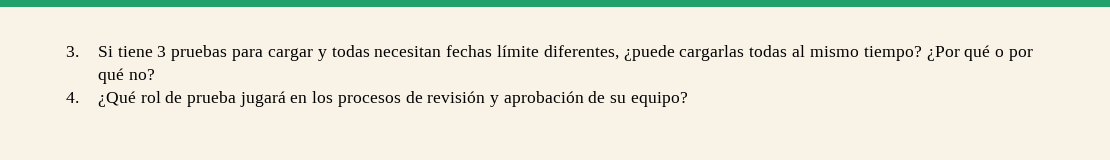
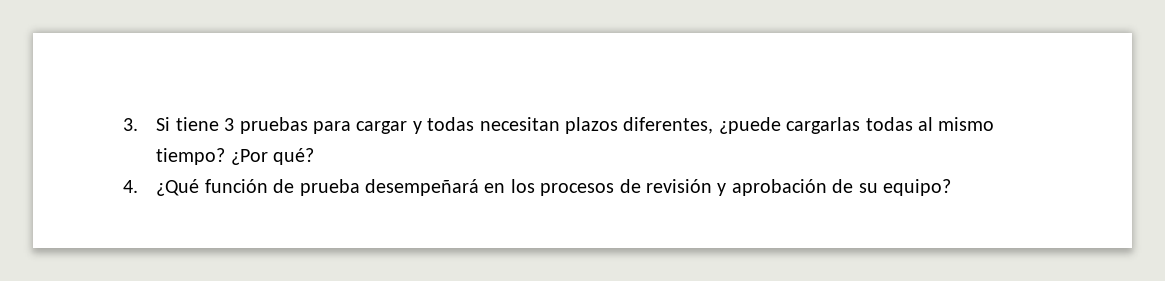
- 3. Si tiene 3 pruebas para cargar y todas necesitan fechas límite diferentes, ¿puede cargarlas todas al mismo tiempo?
+ 3. Si tiene 3 pruebas para cargar y todas necesitan plazos diferentes, ¿puede cargarlas todas al mismo tiempo?
- ¿Por qué o por qué no?
+ ¿Por qué?
- 4. ¿Qué rol de prueba jugará en los procesos de revisión y aprobación de su equipo?
+ 4. ¿Qué función de prueba desempeñará en los procesos de revisión y aprobación de su equipo?

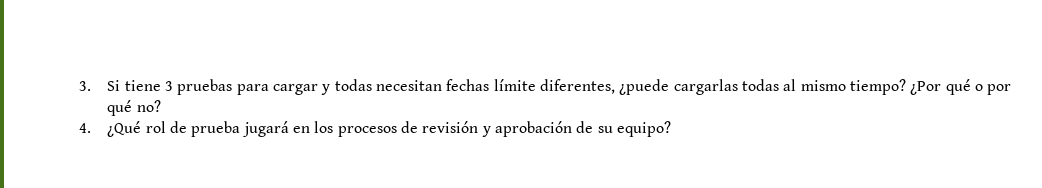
- 3. Si tiene 3 pruebas para cargar y todas necesitan plazos diferentes, ¿puede cargarlas todas al mismo tiempo?
+ 3. Si tiene 3 pruebas para cargar y todas necesitan fechas límite diferentes, ¿puede cargarlas todas al mismo tiempo?
- ¿Por qué?
+ ¿Por qué o por qué no?
- 4. ¿Qué función de prueba desempeñará en los procesos de revisión y aprobación de su equipo?
+ 4. ¿Qué rol de prueba jugará en los procesos de revisión y aprobación de su equipo?

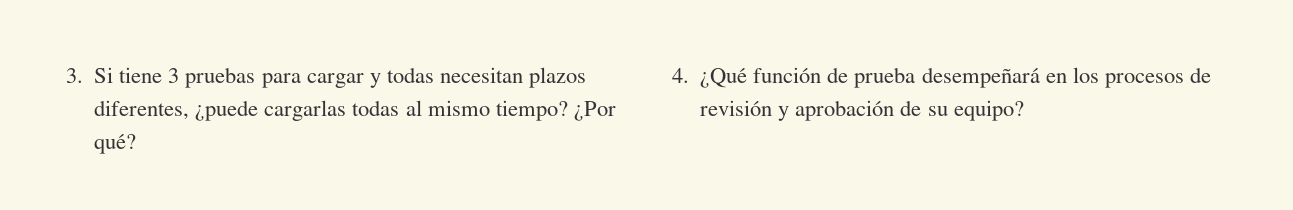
- 3. Si tiene 3 pruebas para cargar y todas necesitan fechas límite diferentes, ¿puede cargarlas todas al mismo tiempo?
+ 3. Si tiene 3 pruebas para cargar y todas necesitan plazos diferentes, ¿puede cargarlas todas al mismo tiempo?
- ¿Por qué o por qué no?
+ ¿Por qué?
- 4. ¿Qué rol de prueba jugará en los procesos de revisión y aprobación de su equipo?
+ 4. ¿Qué función de prueba desempeñará en los procesos de revisión y aprobación de su equipo?

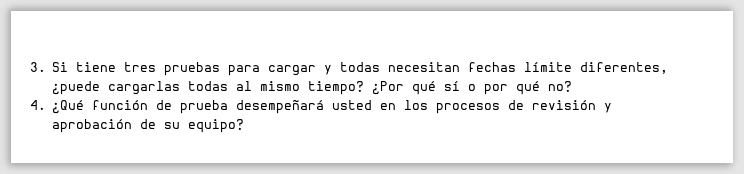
- 3. Si tiene 3 pruebas para cargar y todas necesitan plazos diferentes, ¿puede cargarlas todas al mismo tiempo?
+ 3. Si tiene tres pruebas para cargar y todas necesitan fechas límite diferentes, ¿puede cargarlas todas al mismo tiempo?
- ¿Por qué?
+ ¿Por qué sí o por qué no?
- 4. ¿Qué función de prueba desempeñará en los procesos de revisión y aprobación de su equipo?
+ 4. ¿Qué función de prueba desempeñará usted en los procesos de revisión y aprobación de su equipo?

